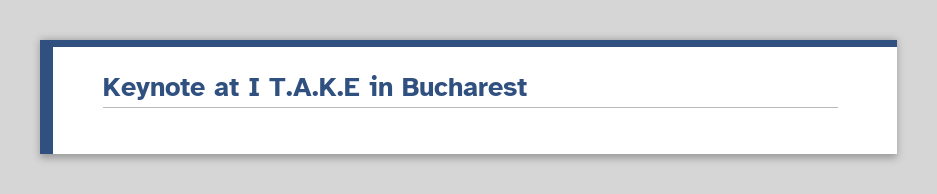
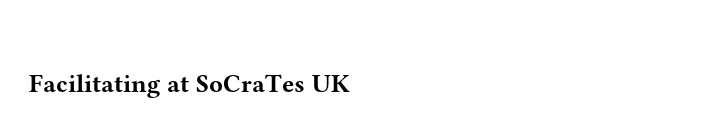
- Keynote at I T.A.K.E in Bucharest
+ Facilitating at SoCraTes UK

